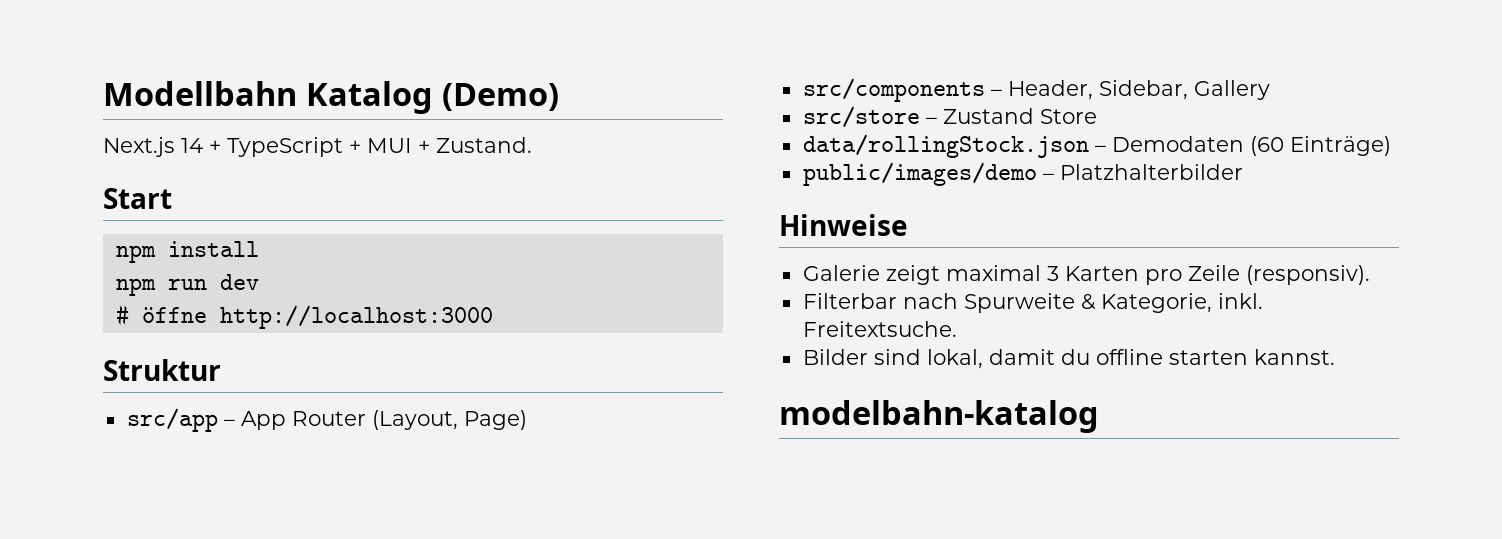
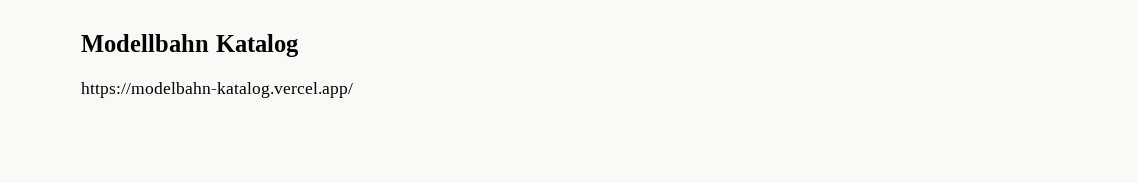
- Modellbahn Katalog (Demo)
- Next.js 14 + TypeScript + MUI + Zustand.
- Start
- npm install
- npm run dev
- # öffne http://localhost:3000
- Struktur
- src/app – App Router (Layout, Page)
- src/components – Header, Sidebar, Gallery
- src/store – Zustand Store
- data/rollingStock.json – Demodaten (60 Einträge)
- public/images/demo – Platzhalterbilder
- Hinweise
- Galerie zeigt maximal 3 Karten pro Zeile (responsiv).
- Filterbar nach Spurweite & Kategorie, inkl. Freitextsuche.
- Bilder sind lokal, damit du offline starten kannst.
- modelbahn-katalog
+ Modellbahn Katalog
+ https://modelbahn-katalog.vercel.app/

